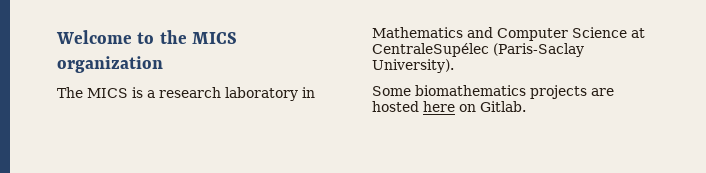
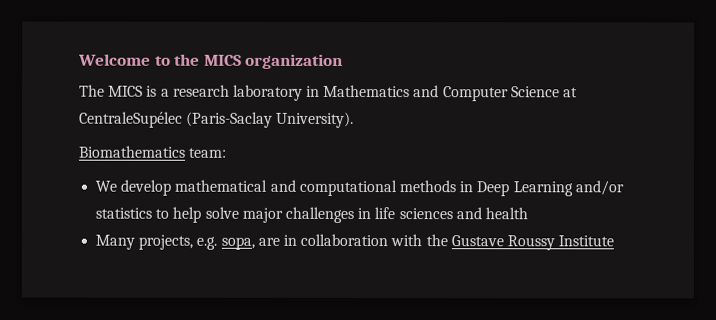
- Some biomathematics projects are hosted here on Gitlab.
+ Biomathematics team:
+ We develop mathematical and computational methods in Deep Learning and/or statistics to help solve major challenges in life sciences and health
+ Many projects, e.g. sopa, are in collaboration with the Gustave Roussy Institute

